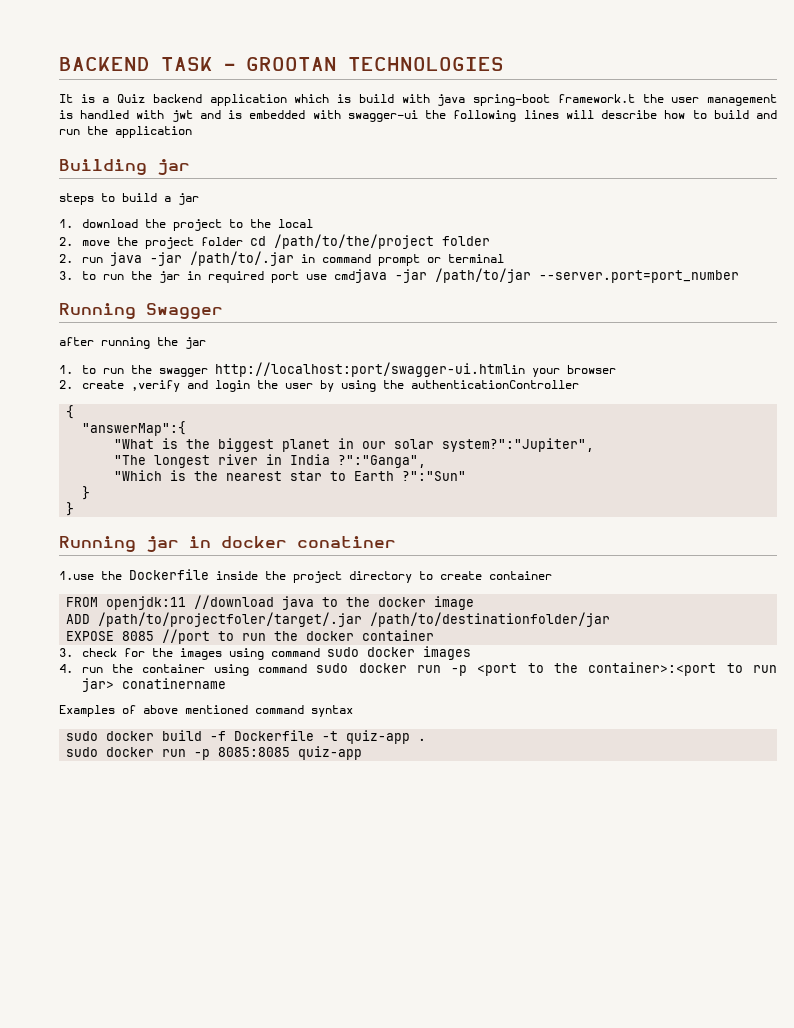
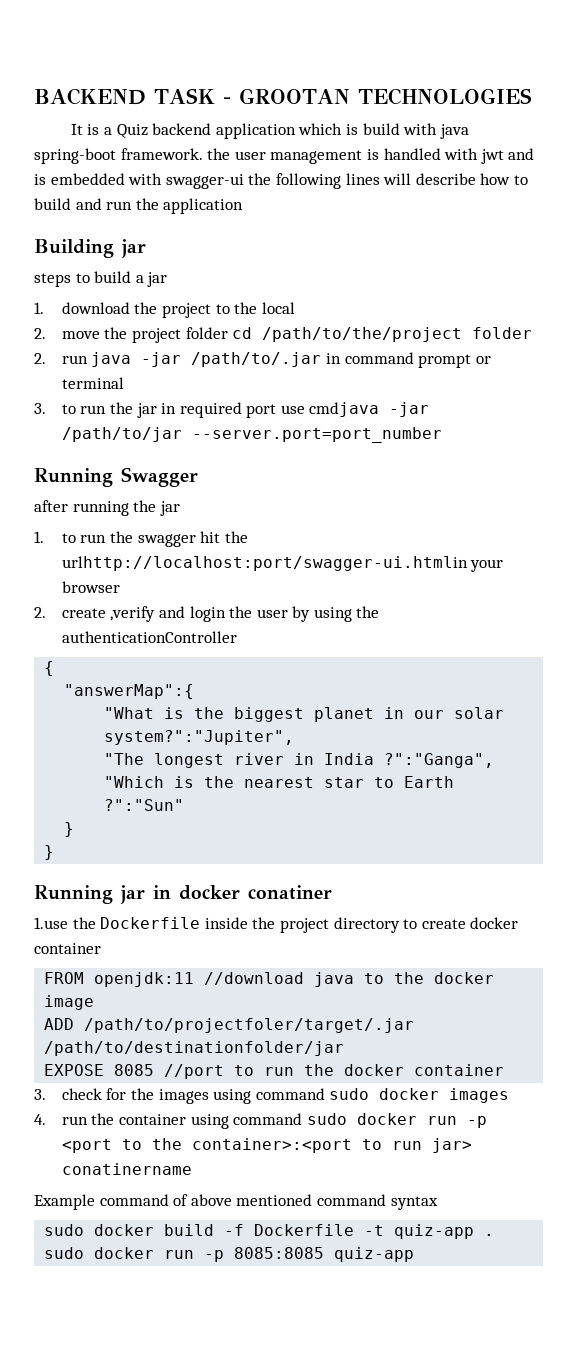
- It is a Quiz backend application which is build with java spring-boot framework.t the user management is handled with jwt and is embedded with swagger-ui the following lines will describe how to build and run the application
+ It is a Quiz backend application which is build with java spring-boot framework. the user management is handled with jwt and is embedded with swagger-ui the following lines will describe how to build and run the application
- 1. to run the swagger http://localhost:port/swagger-ui.htmlin your browser
+ 1. to run the swagger hit the urlhttp://localhost:port/swagger-ui.htmlin your browser
- 1.use the Dockerfile inside the project directory to create container
+ 1.use the Dockerfile inside the project directory to create docker container
- Examples of above mentioned command syntax
+ Example command of above mentioned command syntax

